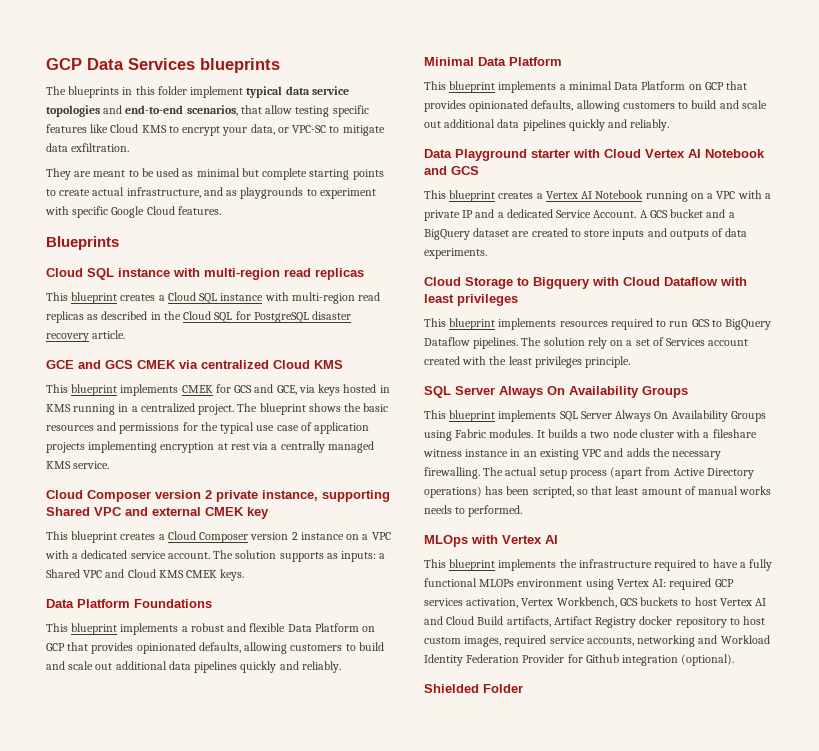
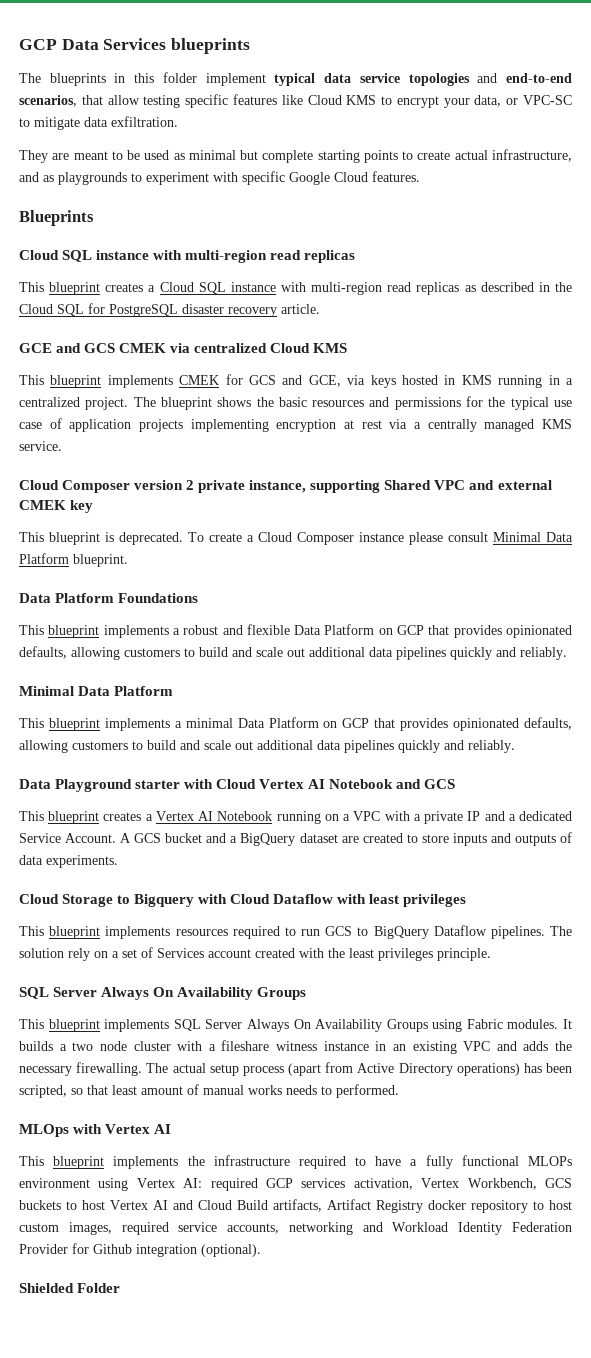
- This blueprint creates a Cloud Composer version 2 instance on a VPC with a dedicated service account. The solution supports as inputs: a Shared VPC and Cloud KMS CMEK keys.
+ This blueprint is deprecated. To create a Cloud Composer instance please consult Minimal Data Platform blueprint.

